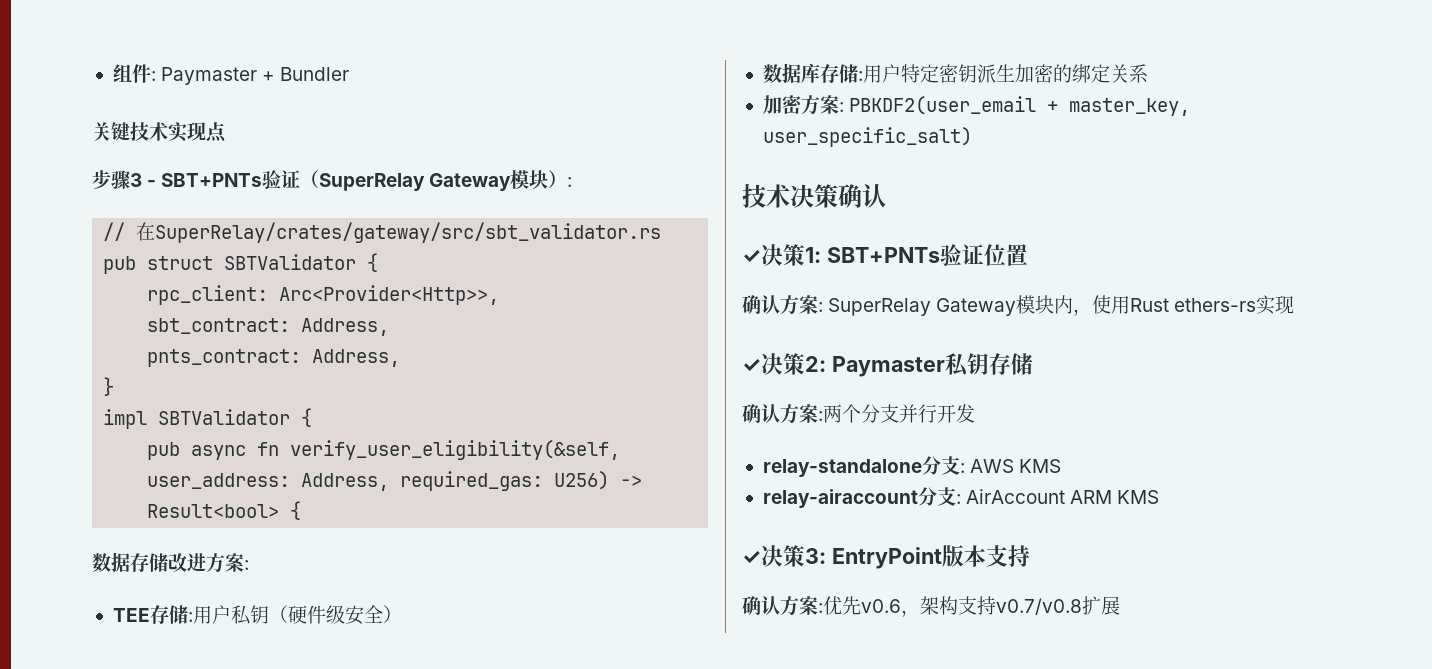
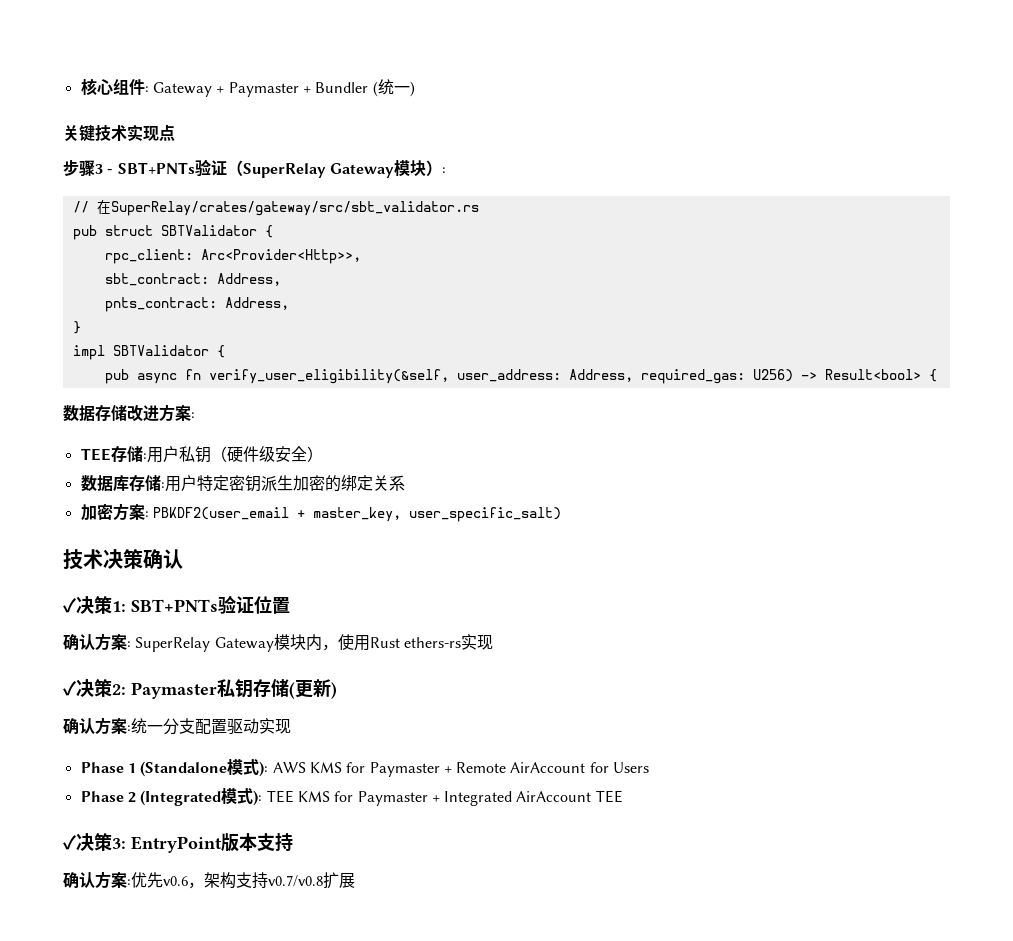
- 组件: Paymaster + Bundler
+ 核心组件: Gateway + Paymaster + Bundler (统一)
- ✓决策2: Paymaster私钥存储
- 确认方案:两个分支并行开发
- relay-standalone分支: AWS KMS
- relay-airaccount分支: AirAccount ARM KMS
+ ✓决策2: Paymaster私钥存储(更新)
+ 确认方案:统一分支配置驱动实现
+ Phase 1 (Standalone模式): AWS KMS for Paymaster + Remote AirAccount for Users
+ Phase 2 (Integrated模式): TEE KMS for Paymaster + Integrated AirAccount TEE

